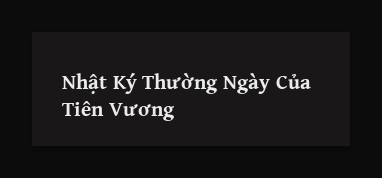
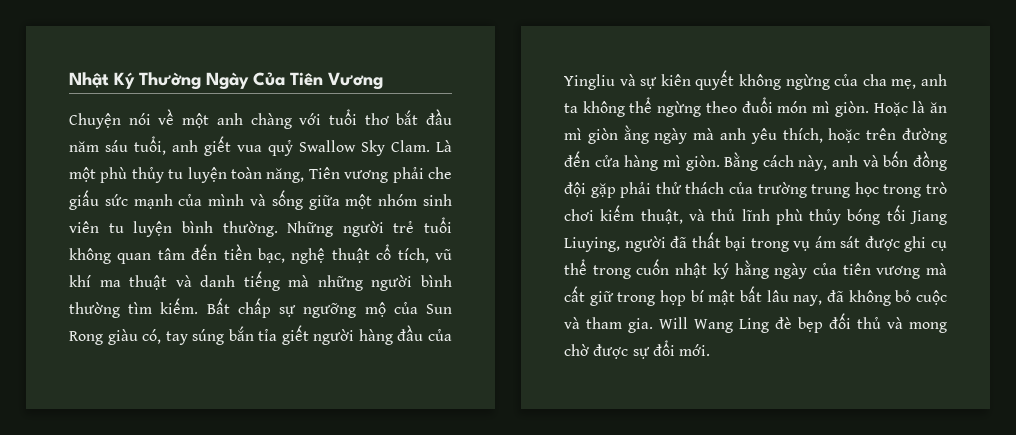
+ Chuyện nói về một anh chàng với tuổi thơ bắt đầu năm sáu tuổi, anh giết vua quỷ Swallow Sky Clam. Là một phù thủy tu luyện toàn năng, Tiên vương phải che giấu sức mạnh của mình và sống giữa một nhóm sinh viên tu luyện bình thường. Những người trẻ tuổi không quan tâm đến tiền bạc, nghệ thuật cổ tích, vũ khí ma thuật và danh tiếng mà những người bình thường tìm kiếm. Bất chấp sự ngưỡng mộ của Sun Rong giàu có, tay súng bắn tỉa giết người hàng đầu của Yingliu và sự kiên quyết không ngừng của cha mẹ, anh ta không thể ngừng theo đuổi món mì giòn. Hoặc là ăn mì giòn ằng ngày mà anh yêu thích, hoặc trên đường đến cửa hàng mì giòn. Bằng cách này, anh và bốn đồng đội gặp phải thử thách của trường trung học trong trò chơi kiếm thuật, và thủ lĩnh phù thủy bóng tối Jiang Liuying, người đã thất bại trong vụ ám sát được ghi cụ thể trong cuốn nhật ký hằng ngày của tiên vương mà cất giữ trong họp bí mật bất lâu nay, đã không bỏ cuộc và tham gia. Will Wang Ling đè bẹp đối thủ và mong chờ được sự đổi mới.

